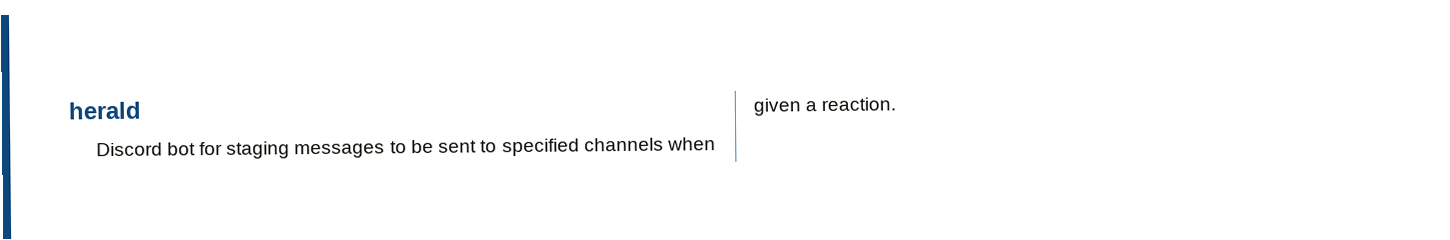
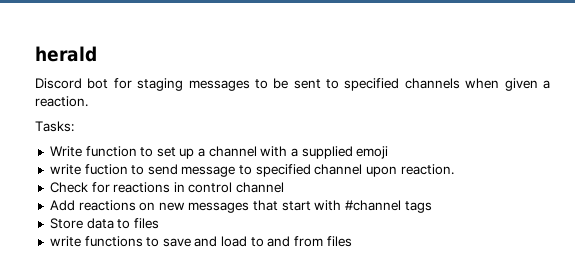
+ Tasks:
+ Write function to set up a channel with a supplied emoji
+ write fuction to send message to specified channel upon reaction.
+ Check for reactions in control channel
+ Add reactions on new messages that start with #channel tags
+ Store data to files
+ write functions to save and load to and from files

